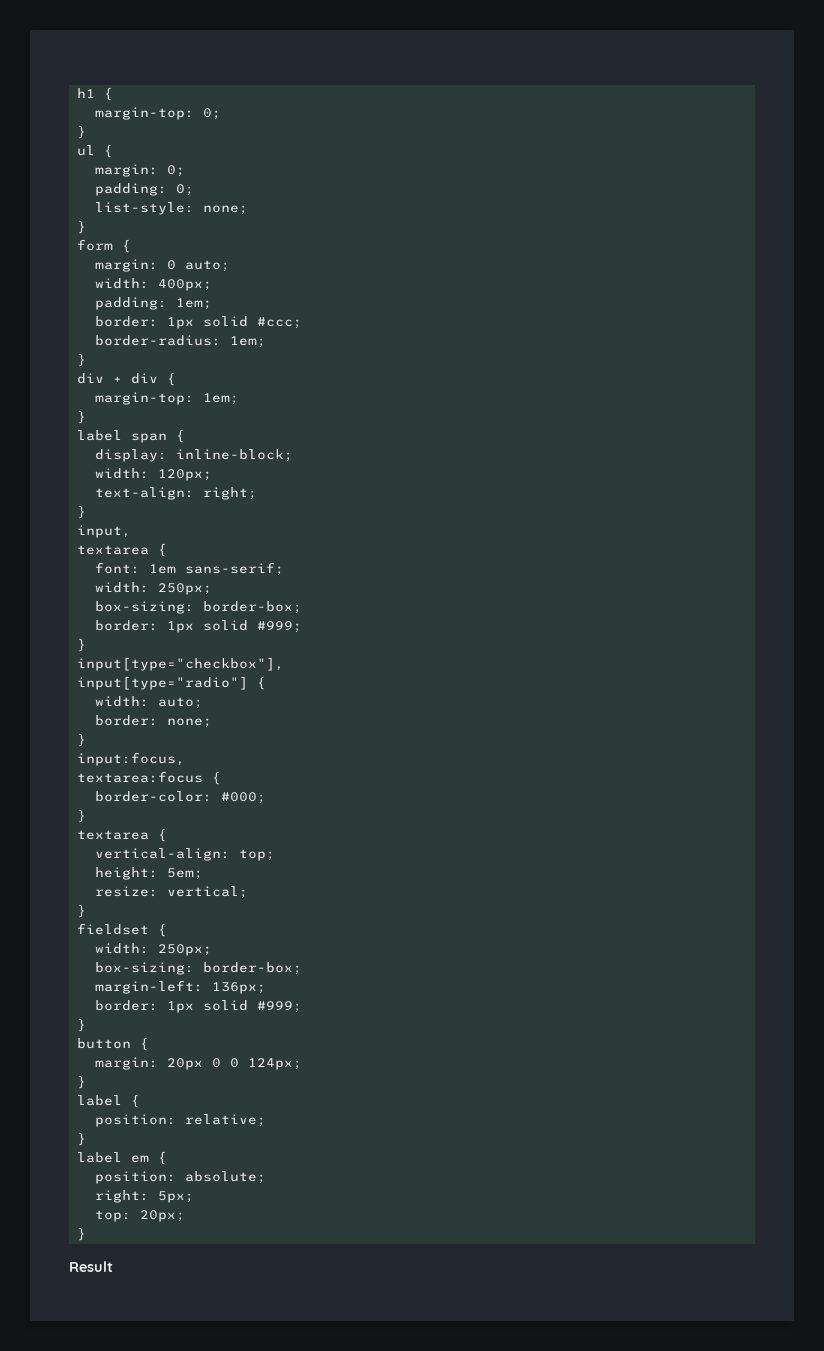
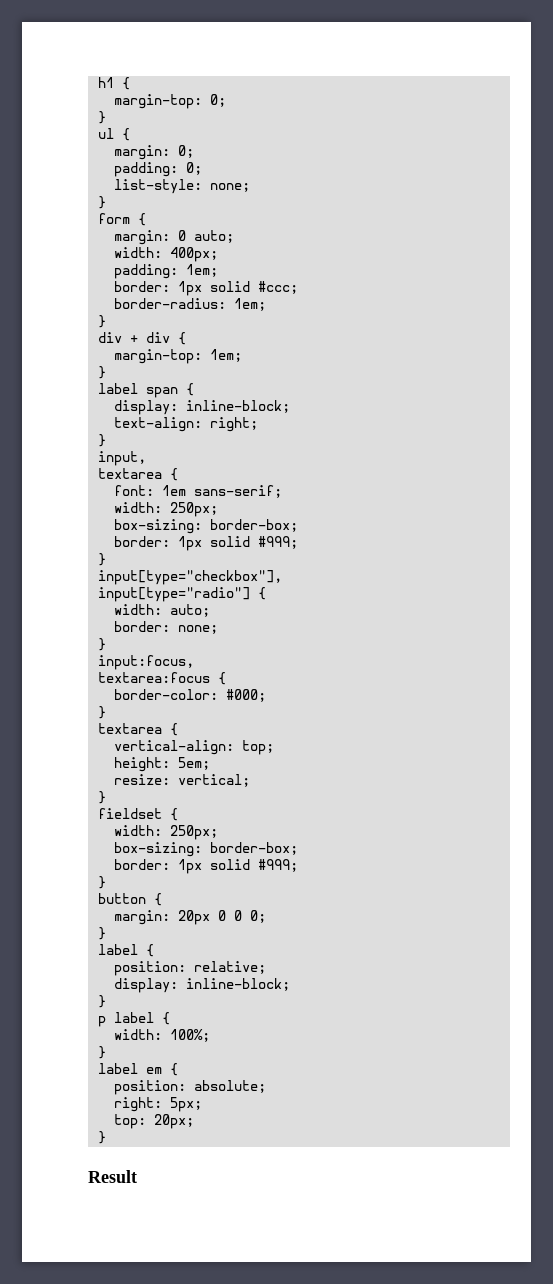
- width: 120px;
- margin-left: 136px;
- margin: 20px 0 0 124px;
+ margin: 20px 0 0 0;
  position: relative;
+ display: inline-block;
+ }
+ p label {
+ width: 100%;

